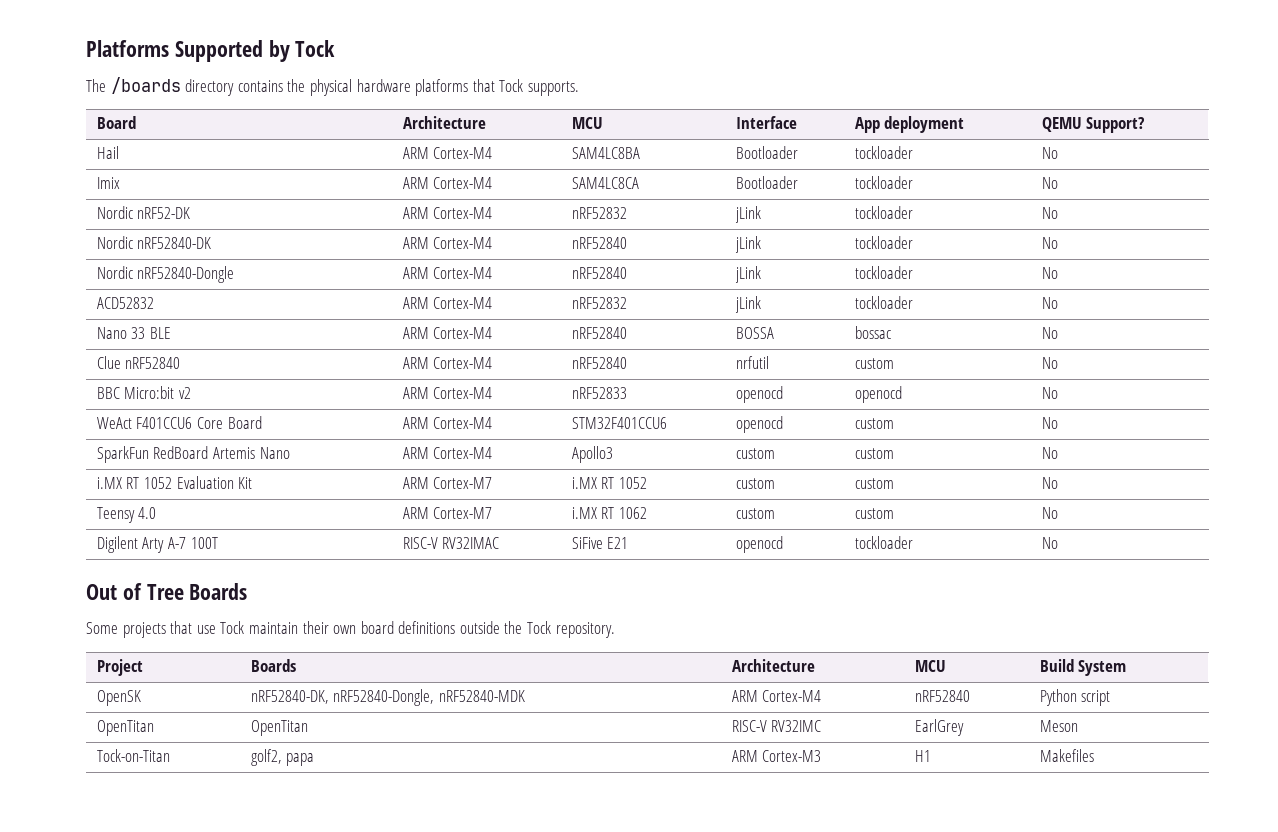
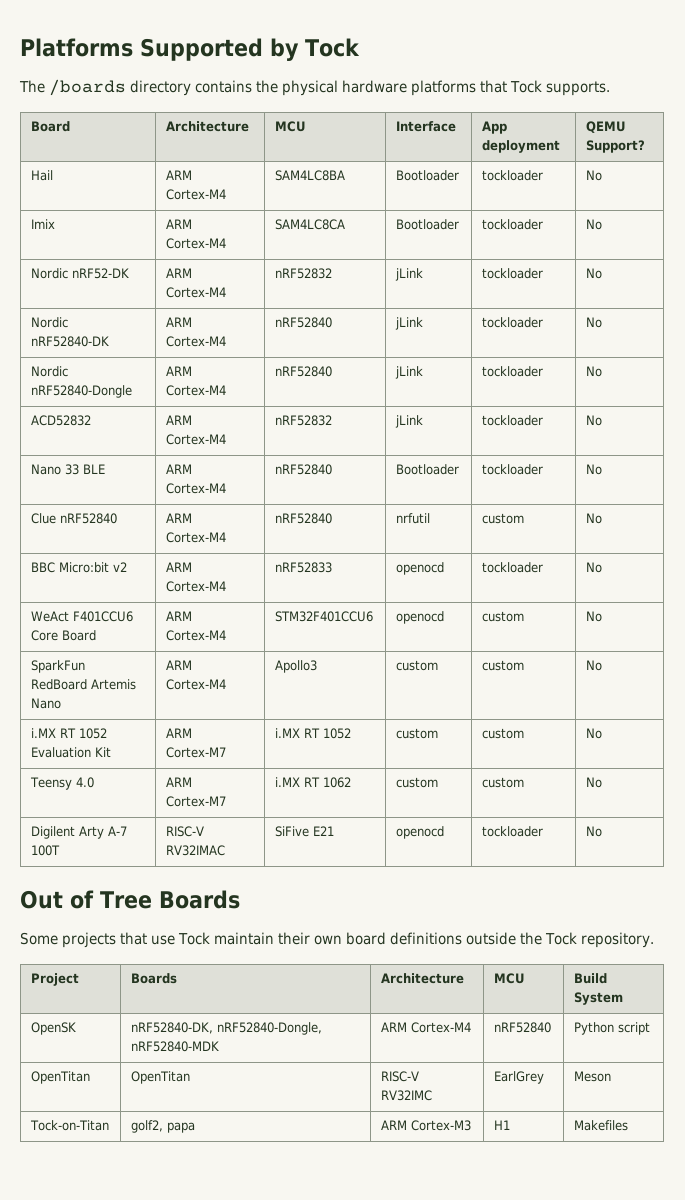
- Nano 33 BLE | ARM Cortex-M4 | nRF52840 | BOSSA | bossac | No
+ Nano 33 BLE | ARM Cortex-M4 | nRF52840 | Bootloader | tockloader | No
- BBC Micro:bit v2 | ARM Cortex-M4 | nRF52833 | openocd | openocd | No
+ BBC Micro:bit v2 | ARM Cortex-M4 | nRF52833 | openocd | tockloader | No

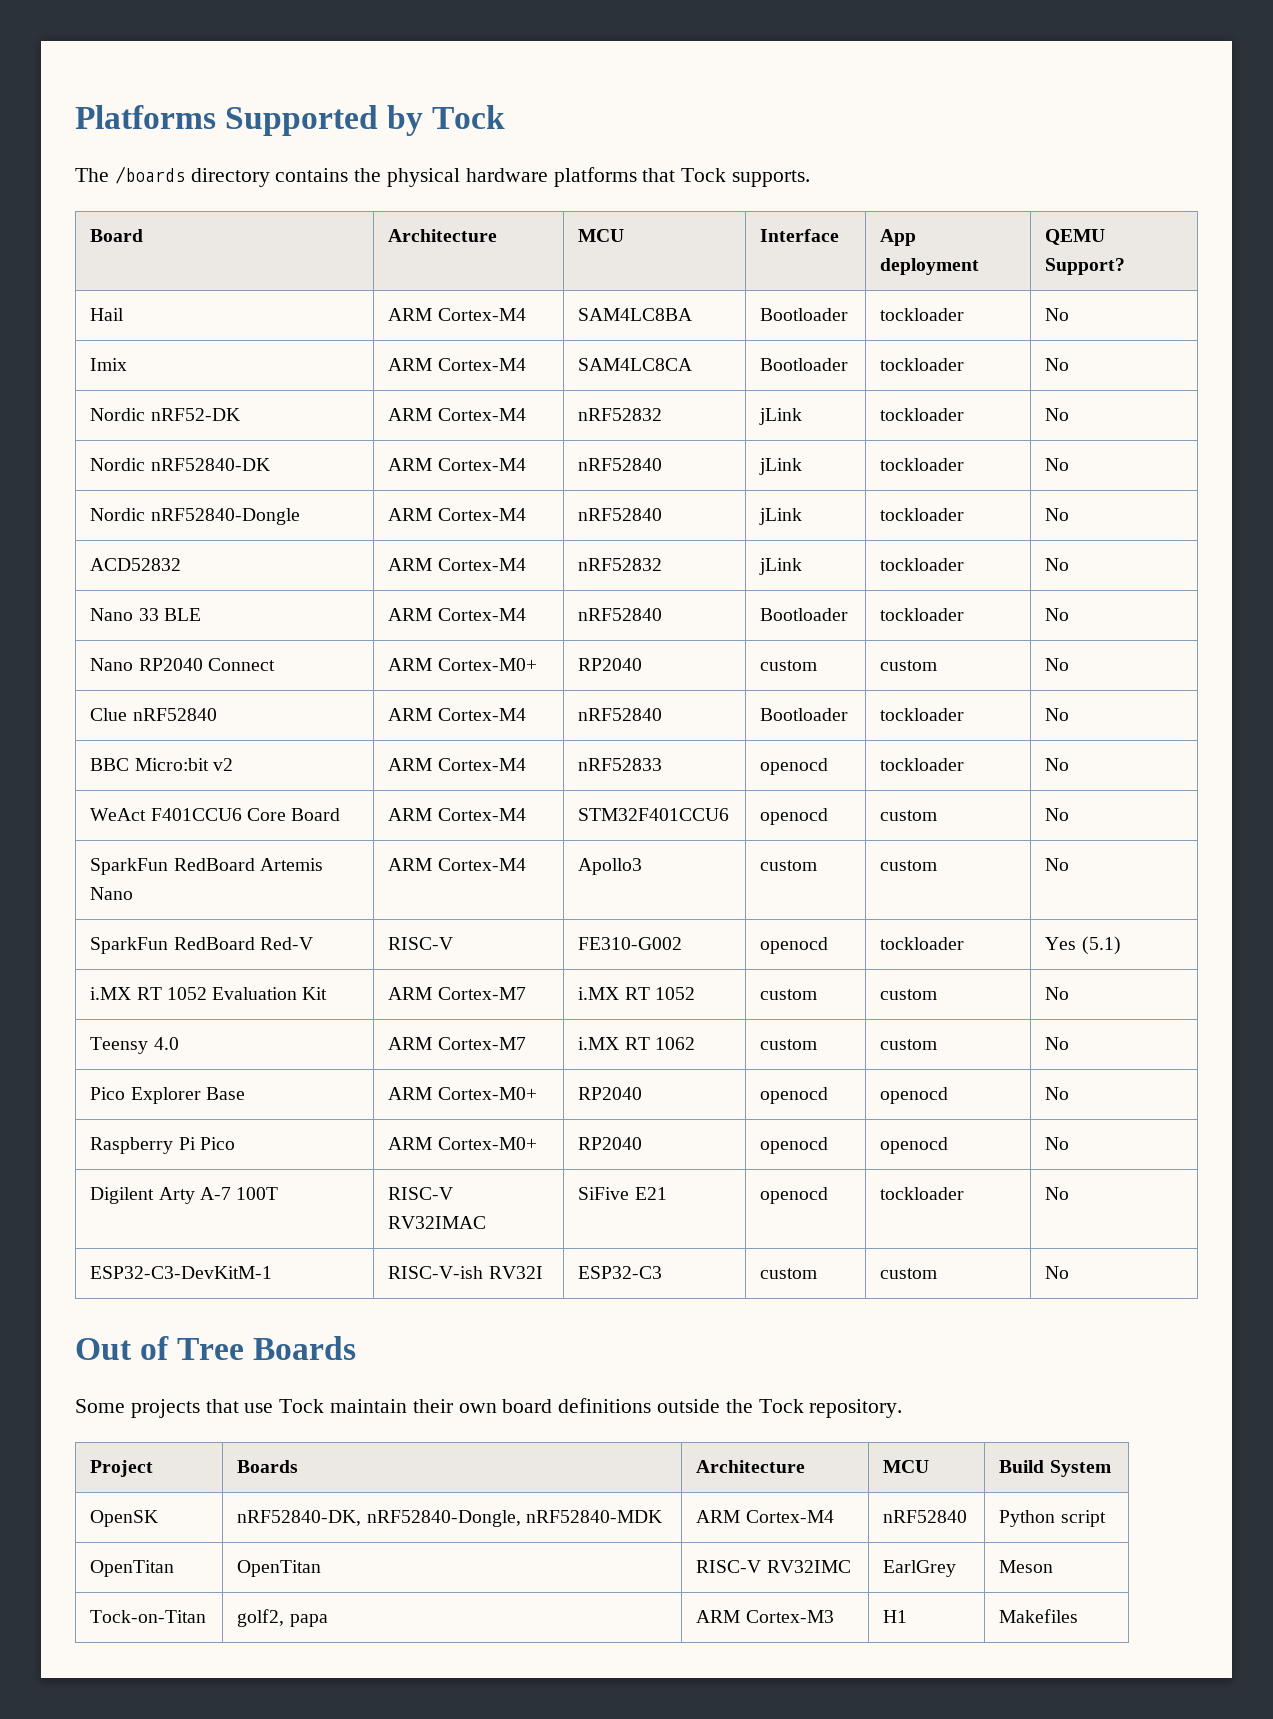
+ Nano RP2040 Connect | ARM Cortex-M0+ | RP2040 | custom | custom | No
- Clue nRF52840 | ARM Cortex-M4 | nRF52840 | nrfutil | custom | No
+ Clue nRF52840 | ARM Cortex-M4 | nRF52840 | Bootloader | tockloader | No
+ SparkFun RedBoard Red-V | RISC-V | FE310-G002 | openocd | tockloader | Yes (5.1)
+ Pico Explorer Base | ARM Cortex-M0+ | RP2040 | openocd | openocd | No
+ Raspberry Pi Pico | ARM Cortex-M0+ | RP2040 | openocd | openocd | No
+ ESP32-C3-DevKitM-1 | RISC-V-ish RV32I | ESP32-C3 | custom | custom | No

